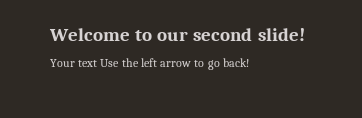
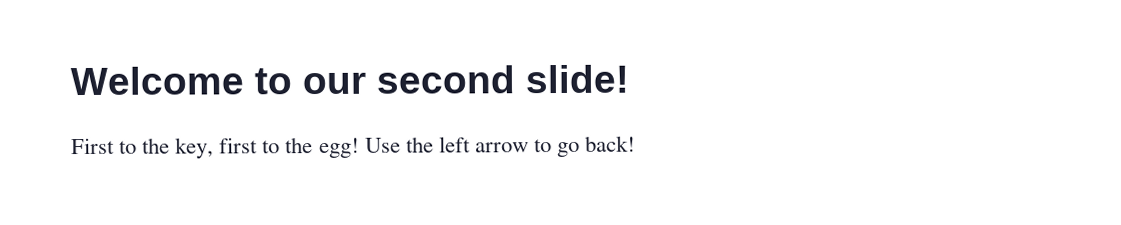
- Your text Use the left arrow to go back!
+ First to the key, first to the egg! Use the left arrow to go back!

